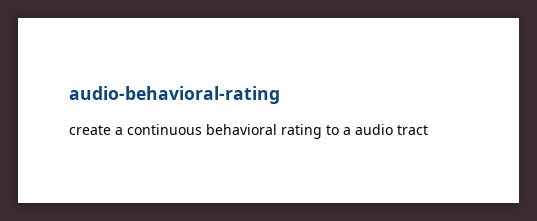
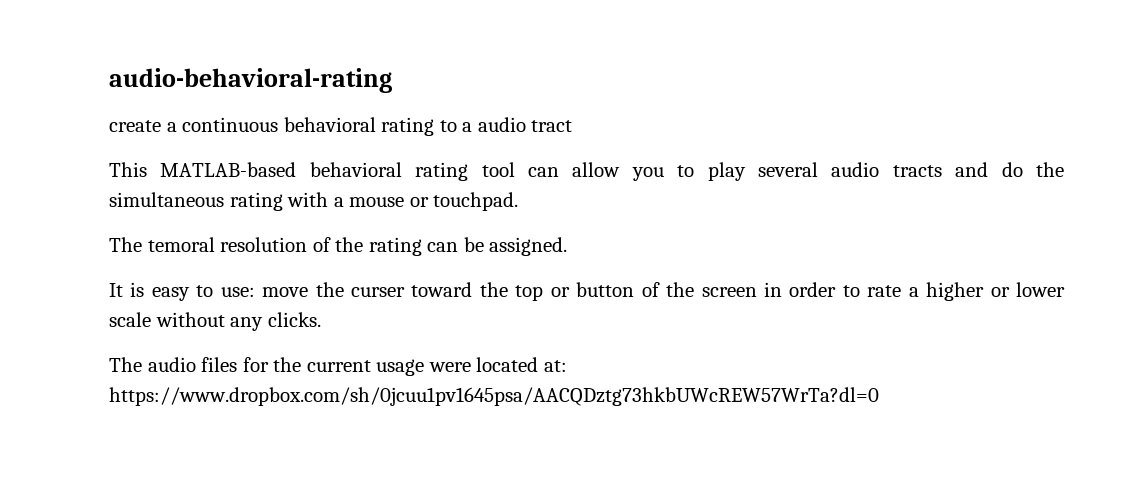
+ This MATLAB-based behavioral rating tool can allow you to play several audio tracts and do the simultaneous rating with a mouse or touchpad.
+ The temoral resolution of the rating can be assigned.
+ It is easy to use: move the curser toward the top or button of the screen in order to rate a higher or lower scale without any clicks.
+ The audio files for the current usage were located at: https://www.dropbox.com/sh/0jcuu1pv1645psa/AACQDztg73hkbUWcREW57WrTa?dl=0

